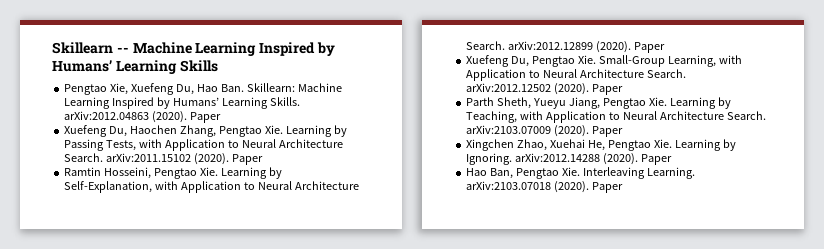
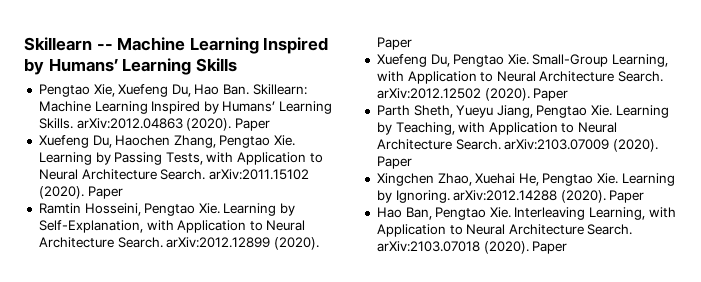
- Hao Ban, Pengtao Xie. Interleaving Learning. arXiv:2103.07018 (2020).
+ Hao Ban, Pengtao Xie. Interleaving Learning, with Application to Neural Architecture Search. arXiv:2103.07018 (2020).

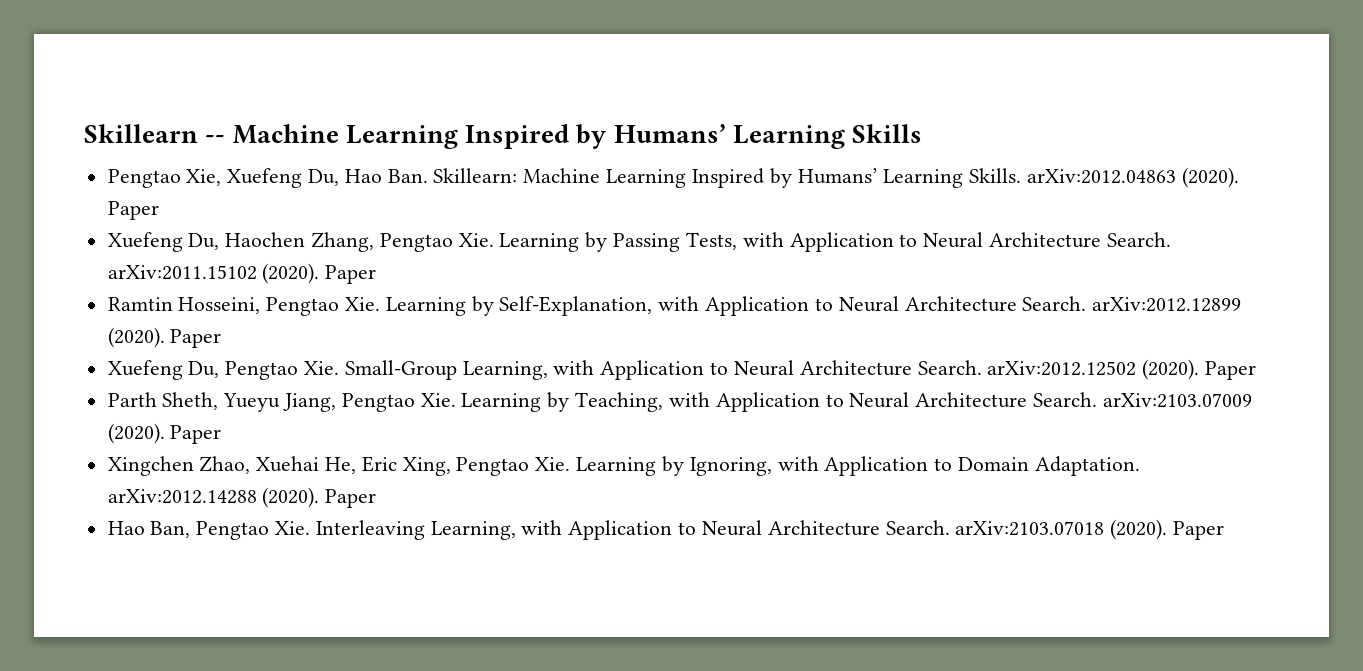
- Xingchen Zhao, Xuehai He, Pengtao Xie. Learning by Ignoring. arXiv:2012.14288 (2020).
+ Xingchen Zhao, Xuehai He, Eric Xing, Pengtao Xie. Learning by Ignoring, with Application to Domain Adaptation. arXiv:2012.14288 (2020).

